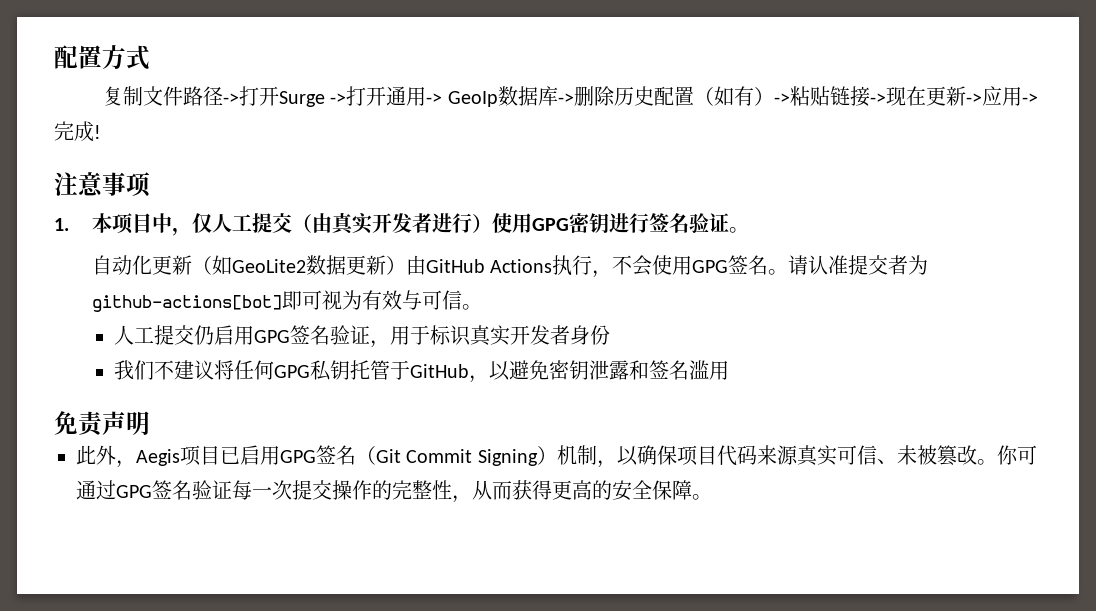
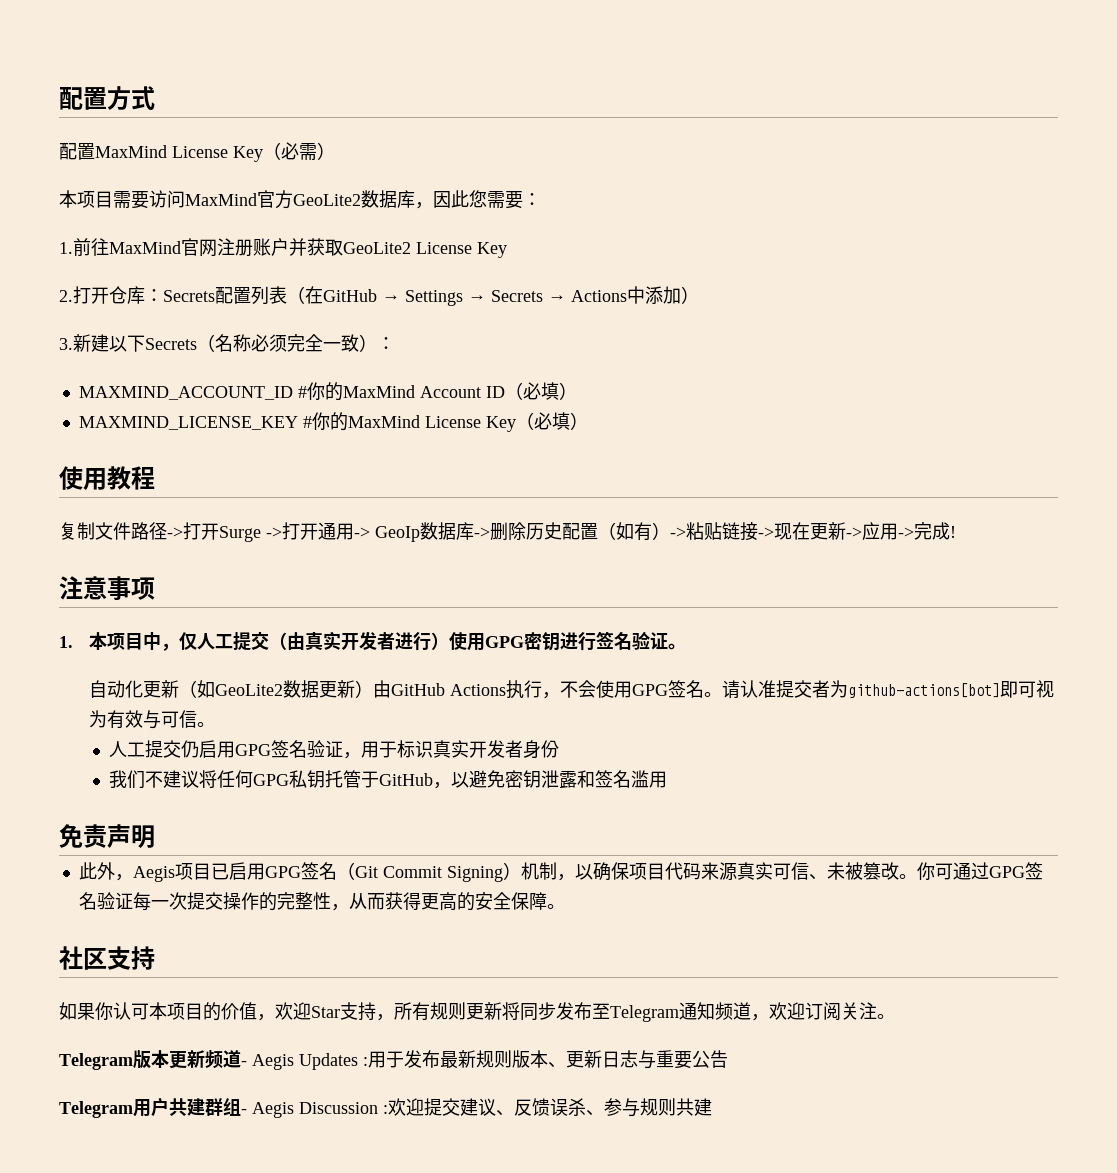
+ 配置MaxMind License Key（必需）
+ 本项目需要访问MaxMind官方GeoLite2数据库，因此您需要：
+ 1.前往MaxMind官网注册账户并获取GeoLite2 License Key
+ 2.打开仓库：Secrets配置列表（在GitHub → Settings → Secrets → Actions中添加）
+ 3.新建以下Secrets（名称必须完全一致）：
+ MAXMIND_ACCOUNT_ID #你的MaxMind Account ID（必填）
+ MAXMIND_LICENSE_KEY #你的MaxMind License Key（必填）
+ 使用教程
+ 社区支持
+ 如果你认可本项目的价值，欢迎Star支持，所有规则更新将同步发布至Telegram通知频道，欢迎订阅关注。
+ Telegram版本更新频道- Aegis Updates :用于发布最新规则版本、更新日志与重要公告
+ Telegram用户共建群组- Aegis Discussion :欢迎提交建议、反馈误杀、参与规则共建

